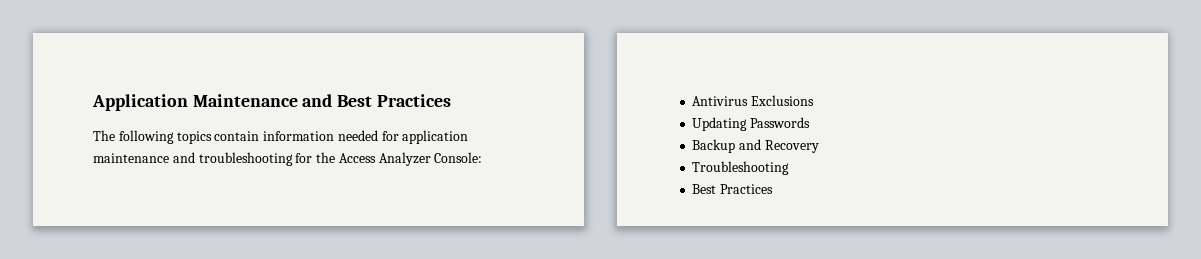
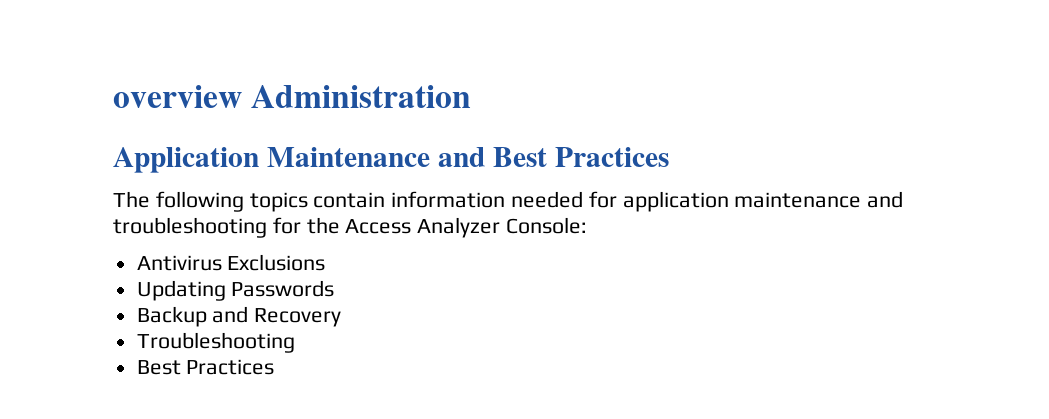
+ overview Administration

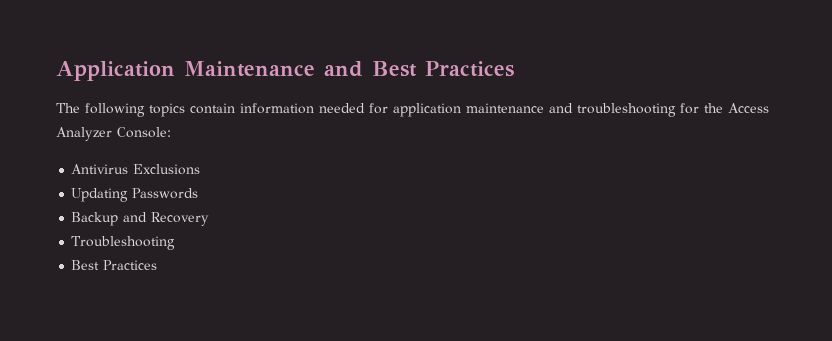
- overview Administration

